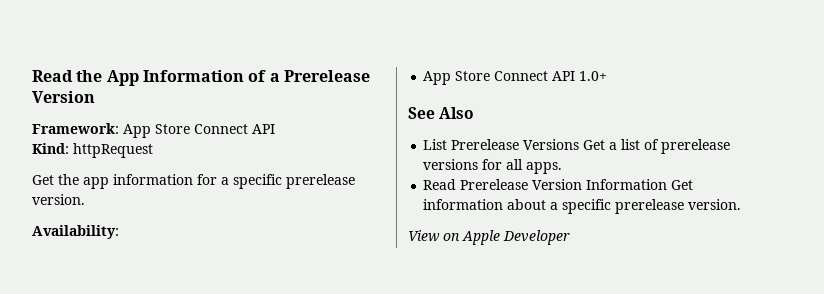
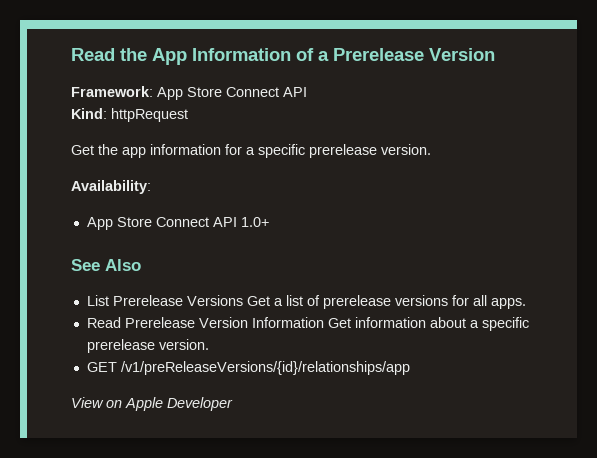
+ GET /v1/preReleaseVersions/{id}/relationships/app

